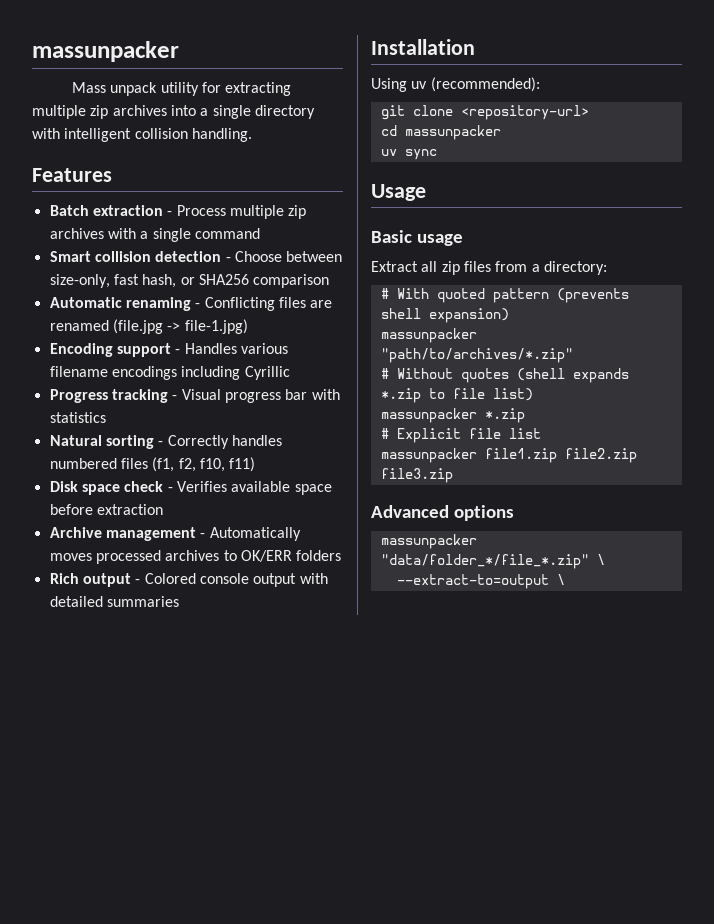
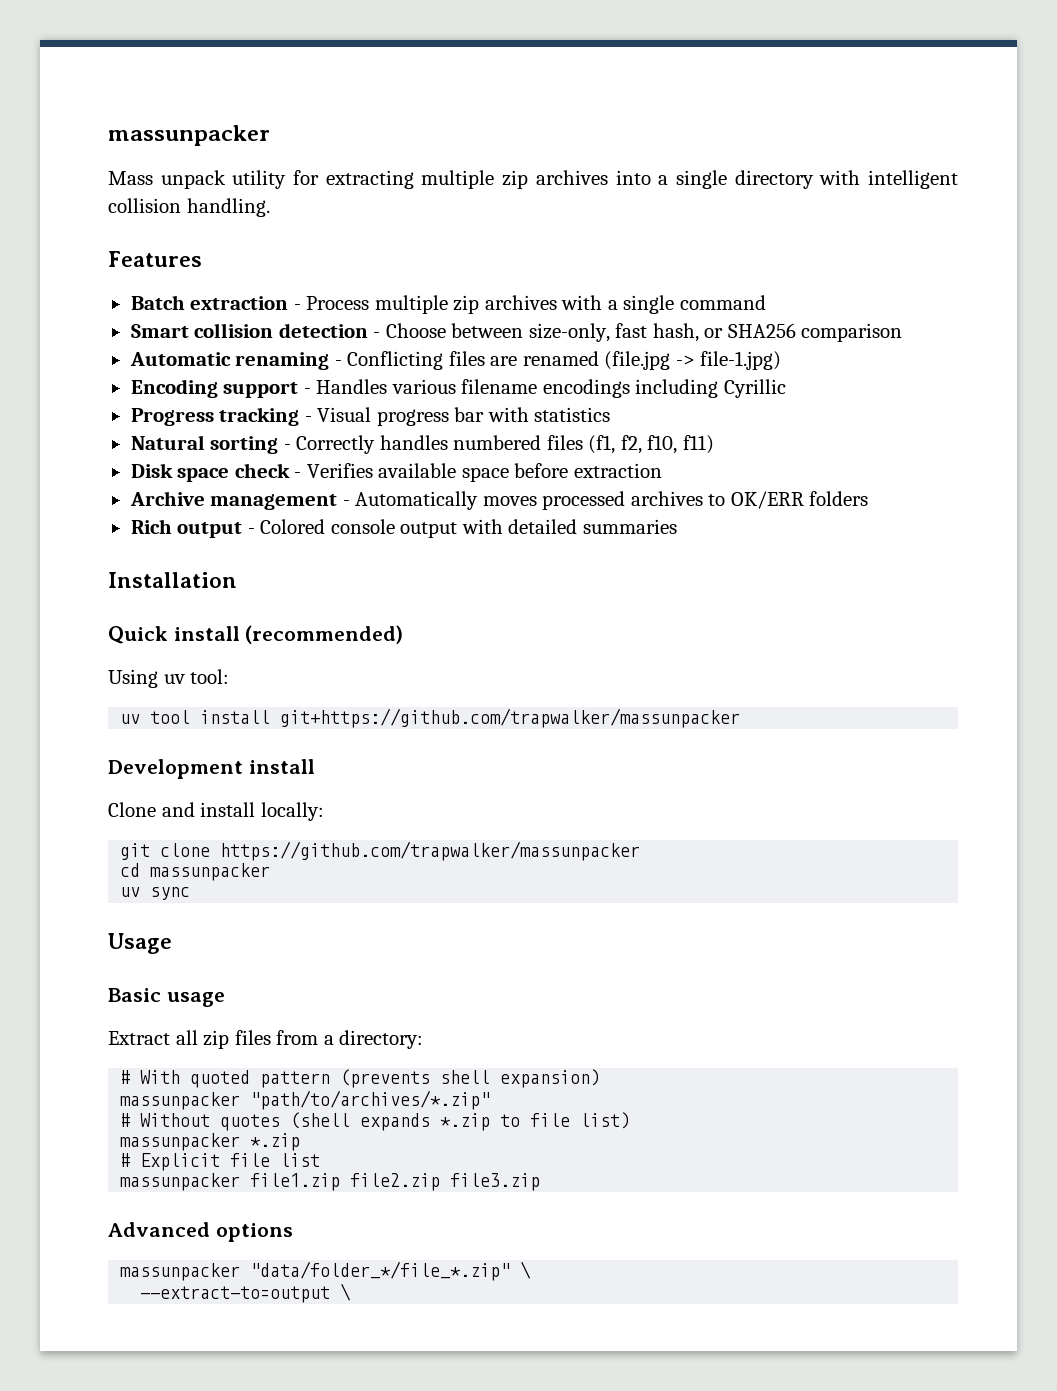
+ Quick install (recommended)
- Using uv (recommended):
+ Using uv tool:
+ uv tool install git+https://github.com/trapwalker/massunpacker
+ Development install
+ Clone and install locally:
- git clone <repository-url>
+ git clone https://github.com/trapwalker/massunpacker

